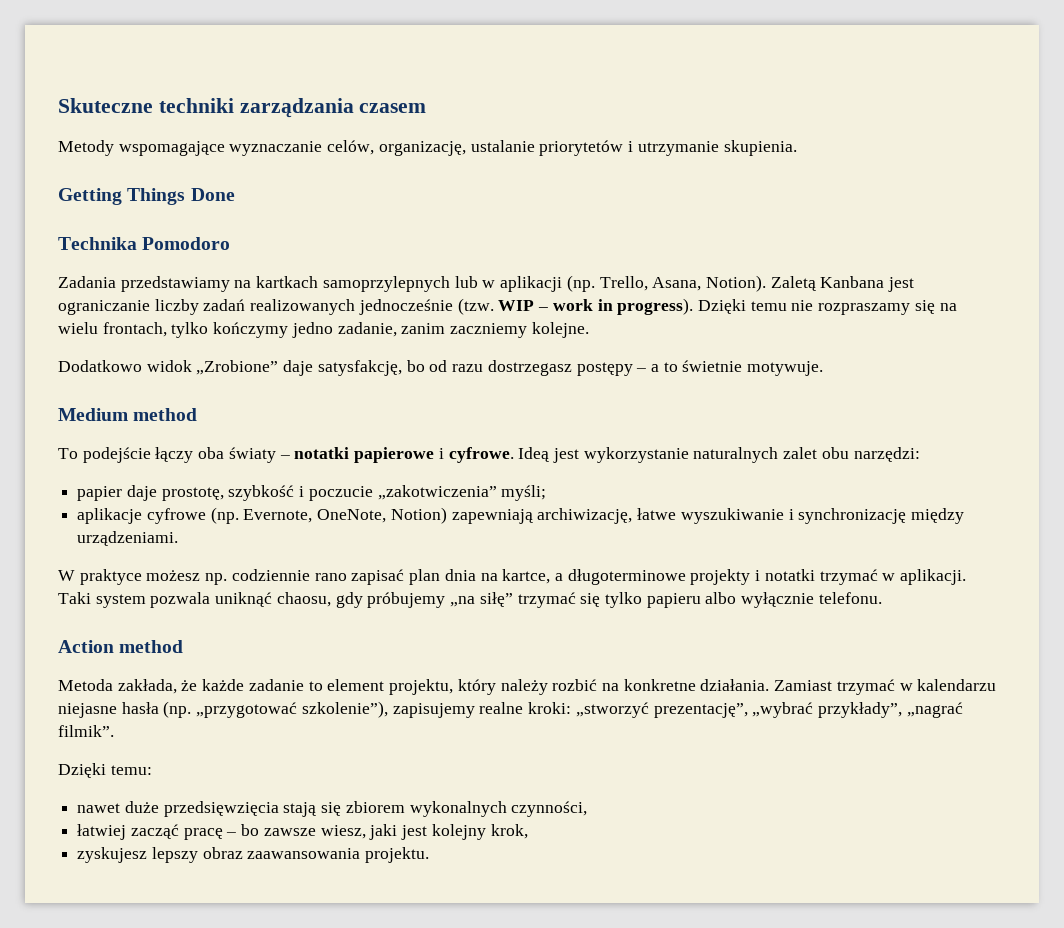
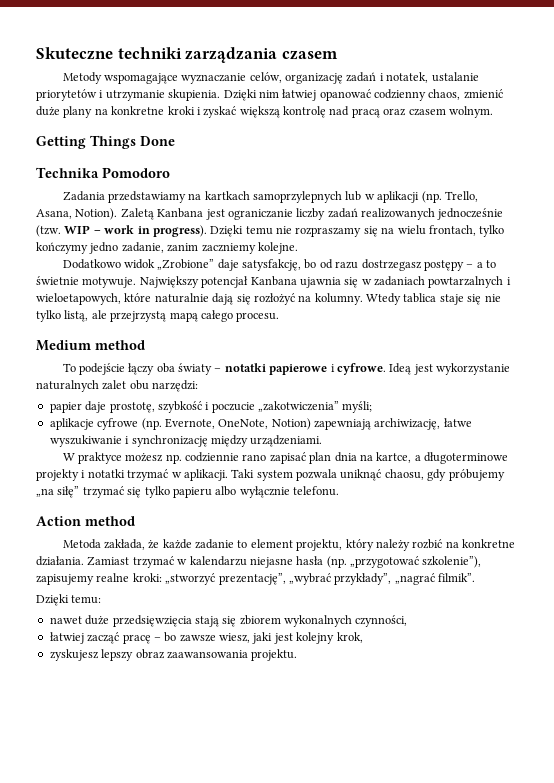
- Metody wspomagające wyznaczanie celów, organizację, ustalanie priorytetów i utrzymanie skupienia.
+ Metody wspomagające wyznaczanie celów, organizację zadań i notatek, ustalanie priorytetów i utrzymanie skupienia. Dzięki nim łatwiej opanować codzienny chaos, zmienić duże plany na konkretne kroki i zyskać większą kontrolę nad pracą oraz czasem wolnym.
+ Największy potencjał Kanbana ujawnia się w zadaniach powtarzalnych i wieloetapowych, które naturalnie dają się rozłożyć na kolumny. Wtedy tablica staje się nie tylko listą, ale przejrzystą mapą całego procesu.

